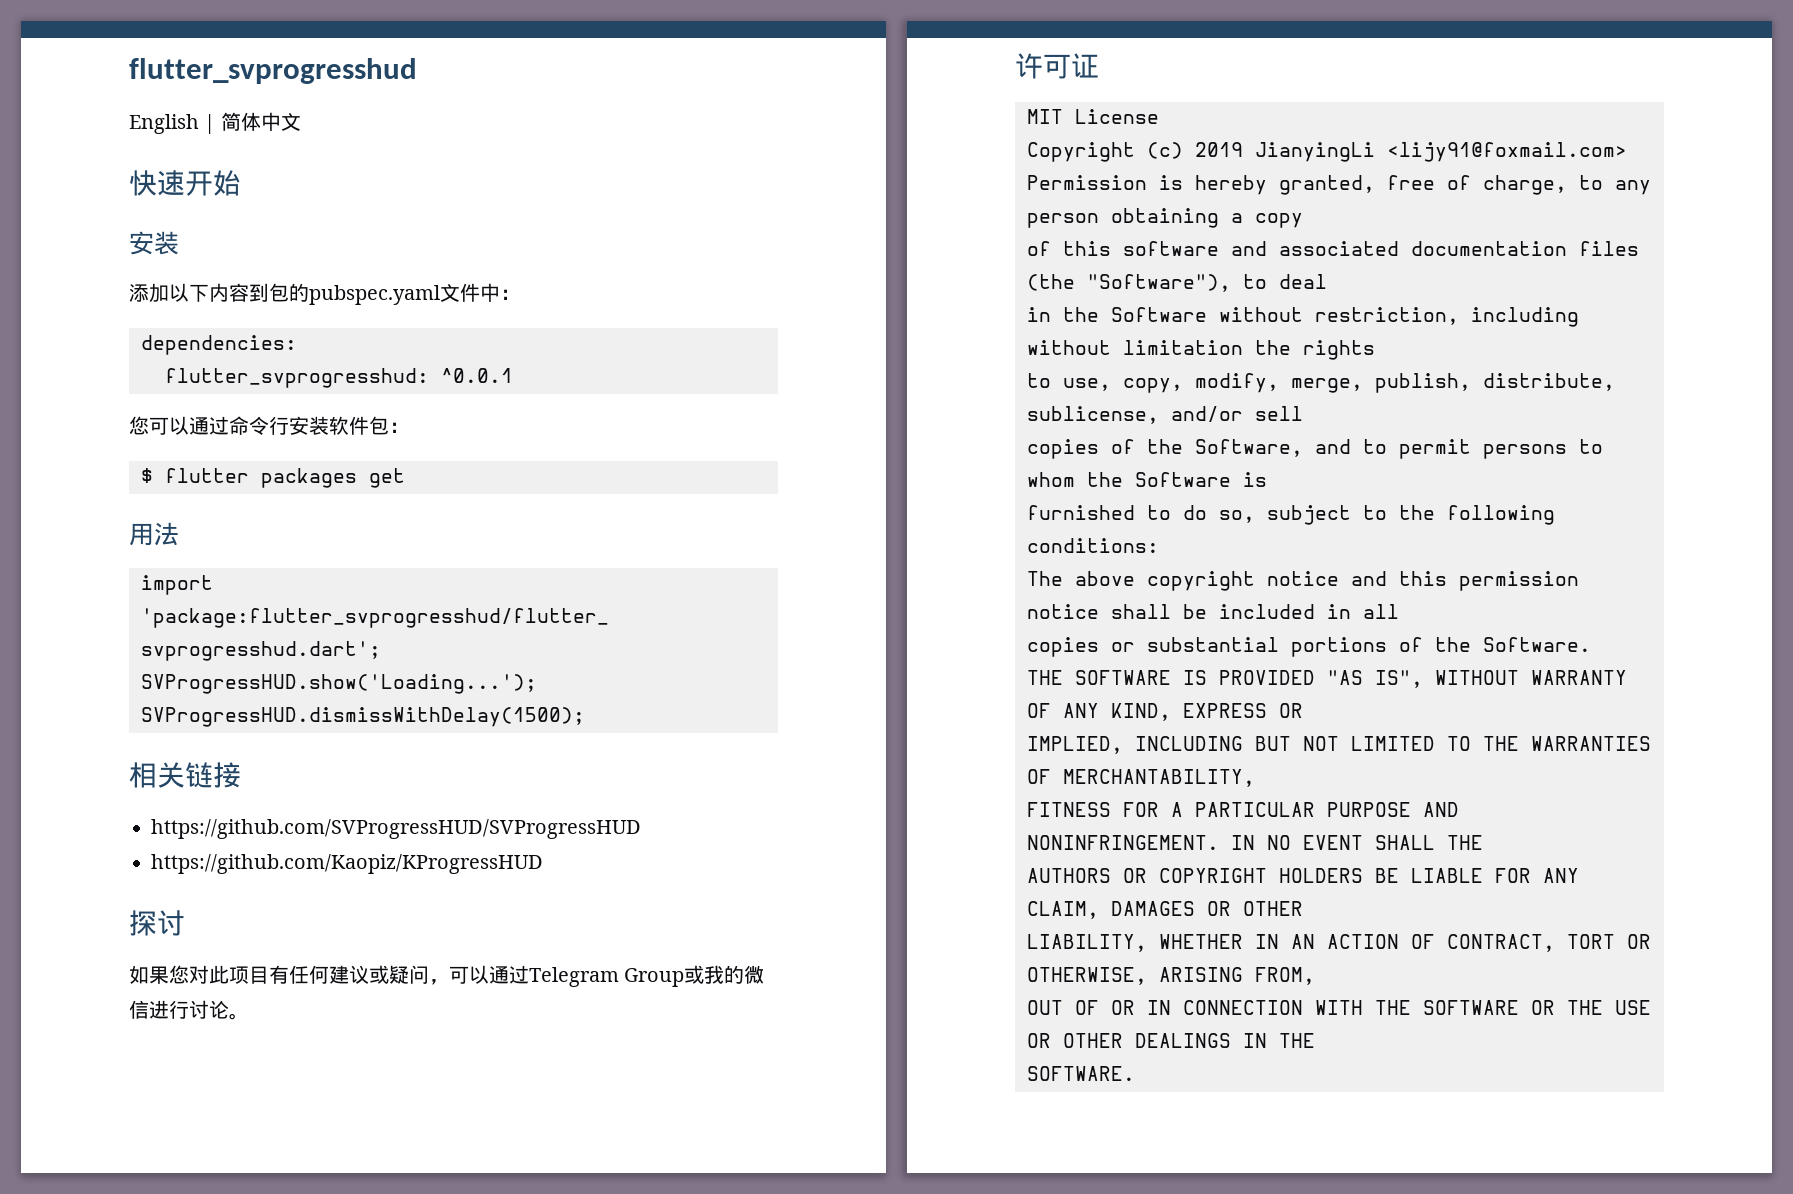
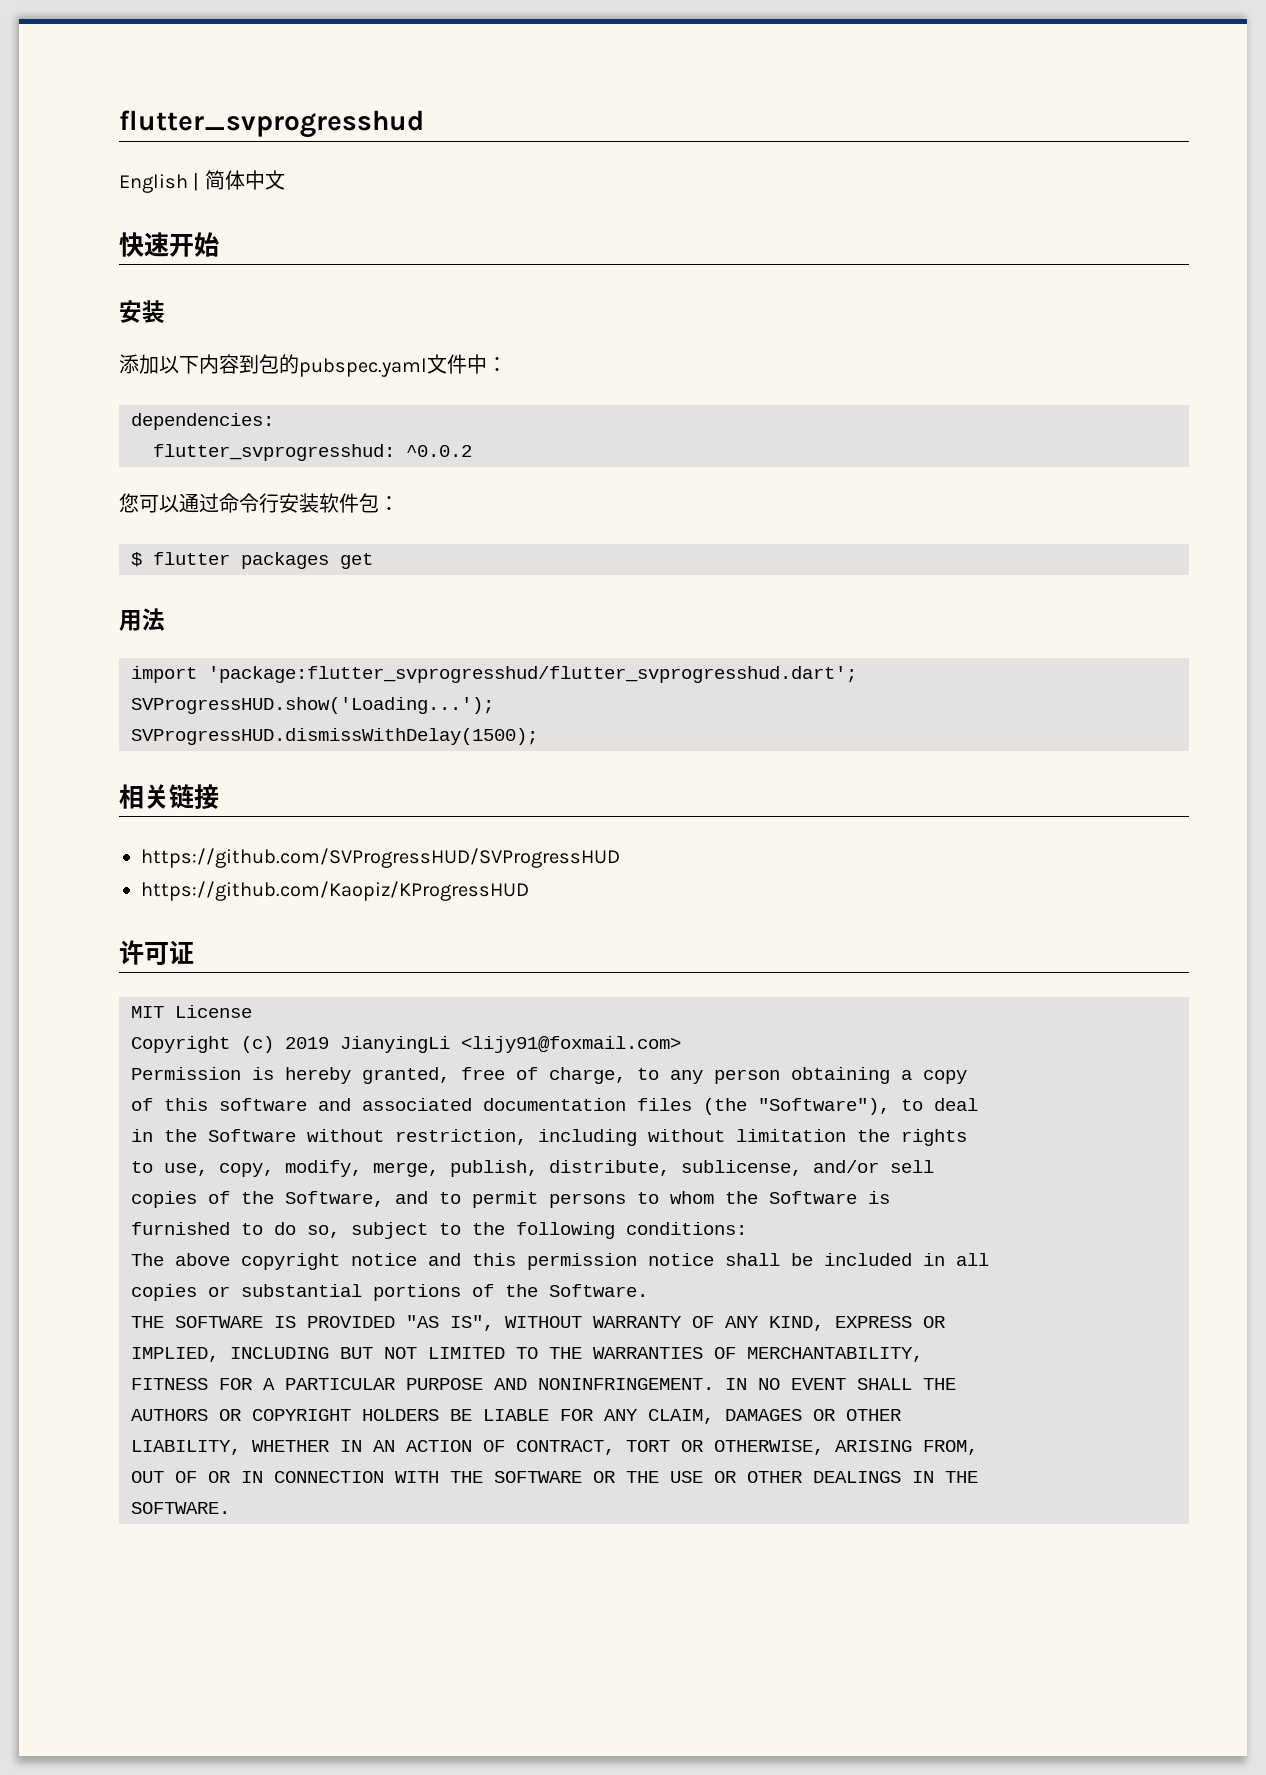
- flutter_svprogresshud: ^0.0.1
+ flutter_svprogresshud: ^0.0.2
- 探讨
- 如果您对此项目有任何建议或疑问，可以通过Telegram Group或我的微信进行讨论。

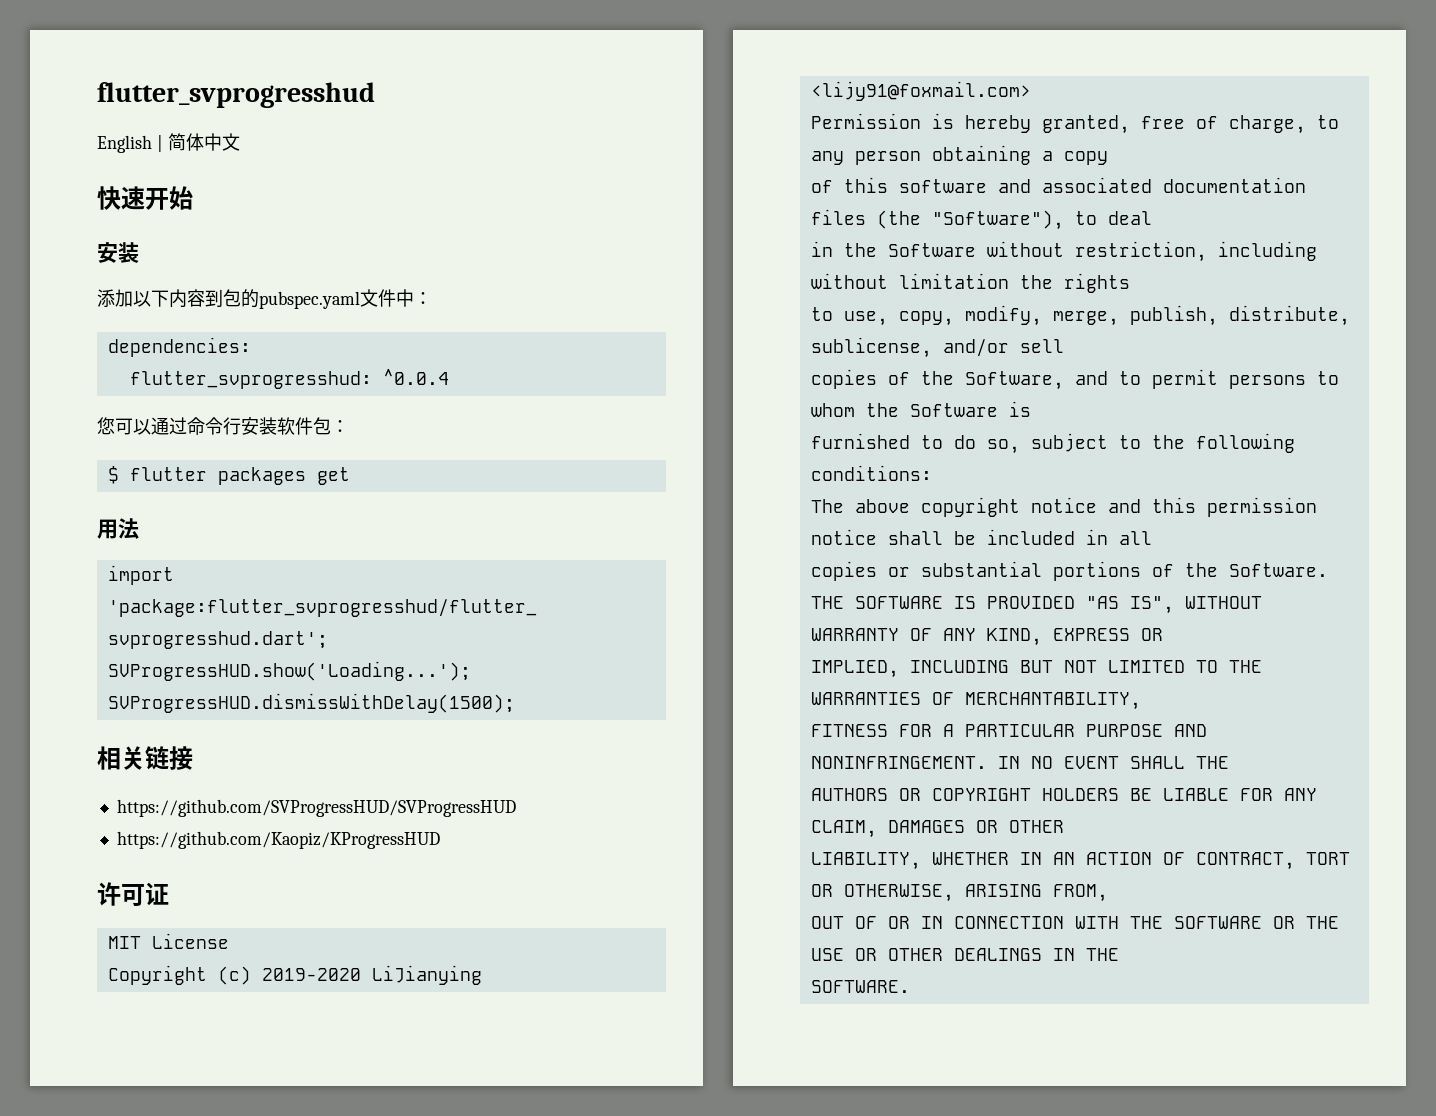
- flutter_svprogresshud: ^0.0.2
+ flutter_svprogresshud: ^0.0.4
- Copyright (c) 2019 JianyingLi <lijy91@foxmail.com>
+ Copyright (c) 2019-2020 LiJianying <lijy91@foxmail.com>

